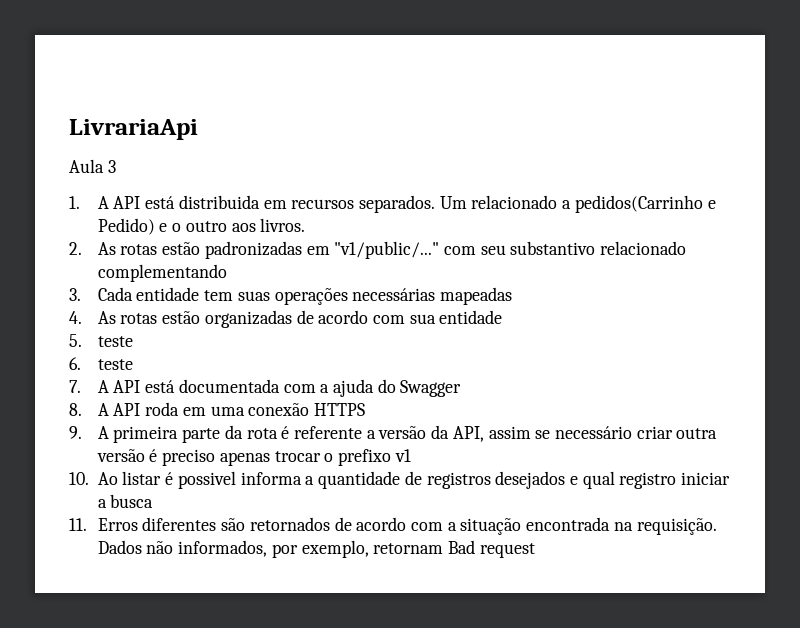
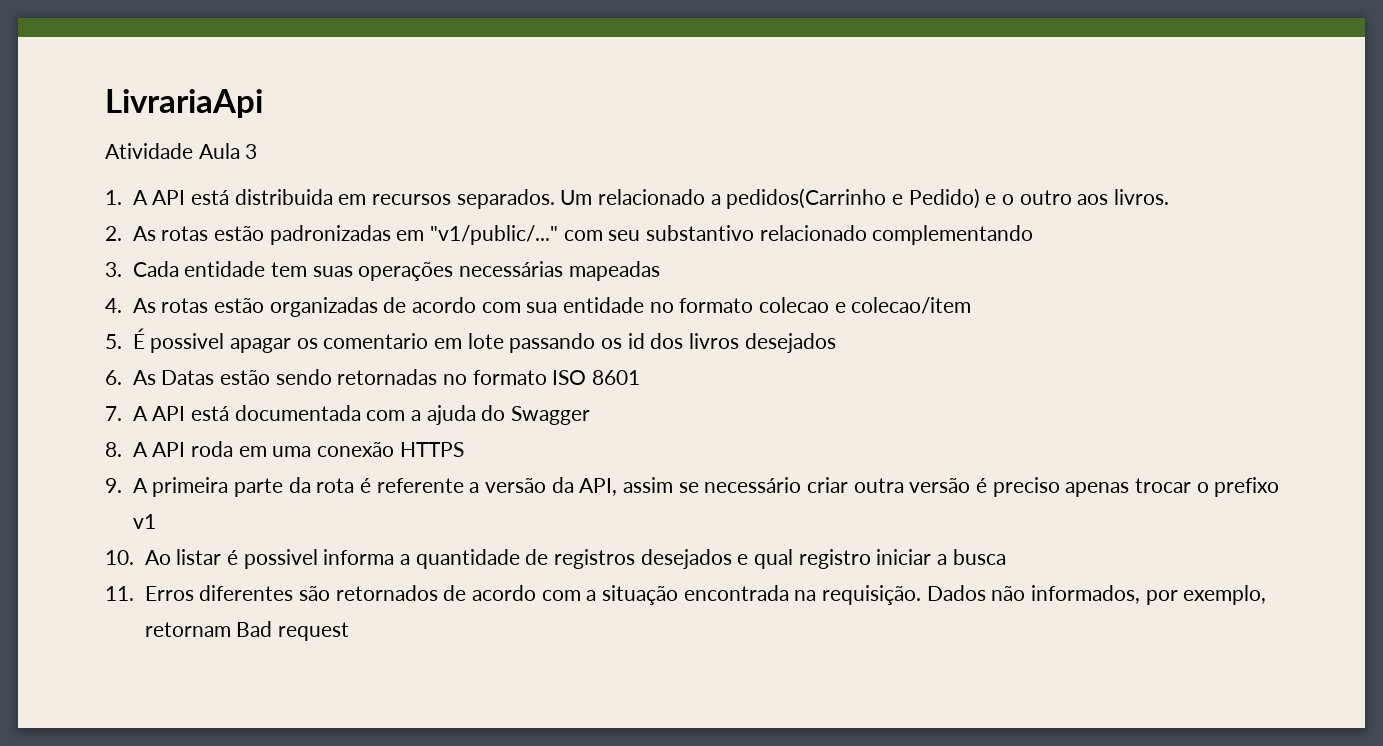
- Aula 3
+ Atividade Aula 3
- 4. As rotas estão organizadas de acordo com sua entidade
- 5. teste
- 6. teste
+ 4. As rotas estão organizadas de acordo com sua entidade no formato colecao e colecao/item
+ 5. É possivel apagar os comentario em lote passando os id dos livros desejados
+ 6. As Datas estão sendo retornadas no formato ISO 8601

